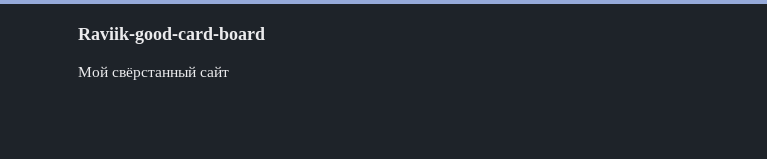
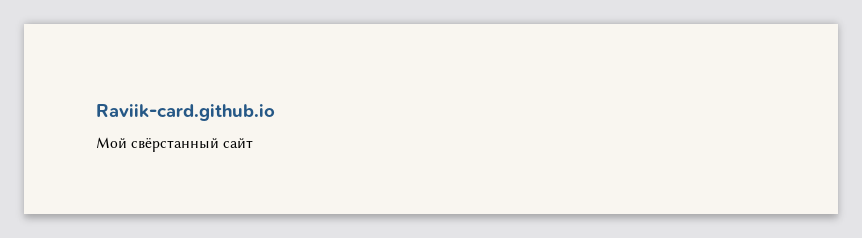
- Raviik-good-card-board
+ Raviik-card.github.io

